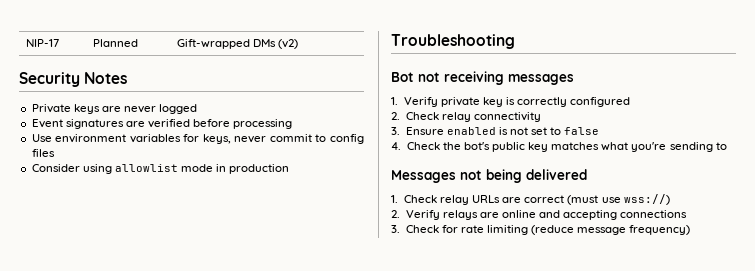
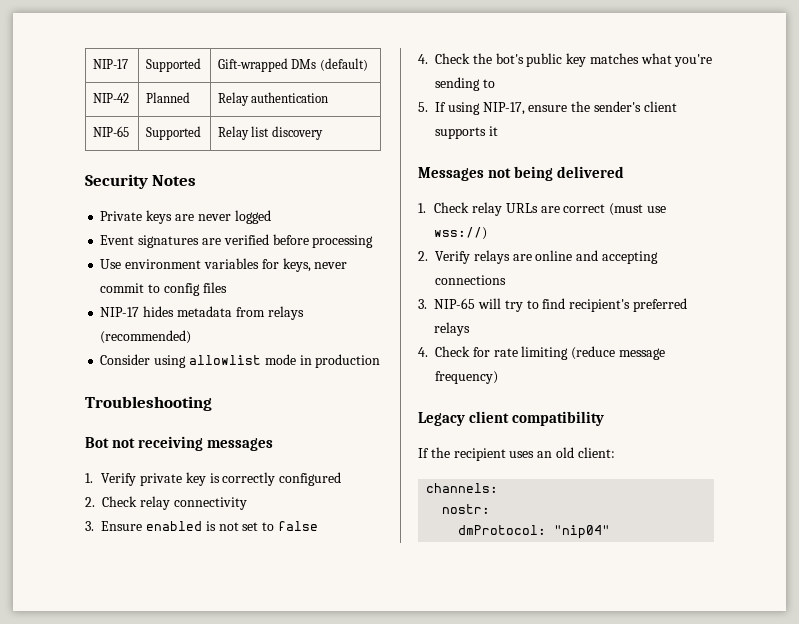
- NIP-17 | Planned | Gift-wrapped DMs (v2)
+ NIP-17 | Supported | Gift-wrapped DMs (default)
+ NIP-42 | Planned | Relay authentication
+ NIP-65 | Supported | Relay list discovery
+ NIP-17 hides metadata from relays (recommended)
+ 5. If using NIP-17, ensure the sender's client supports it
- 3. Check for rate limiting (reduce message frequency)
+ 3. NIP-65 will try to find recipient's preferred relays
+ 4. Check for rate limiting (reduce message frequency)
+ Legacy client compatibility
+ If the recipient uses an old client:
+ channels:
+ nostr:
+ dmProtocol: "nip04"

